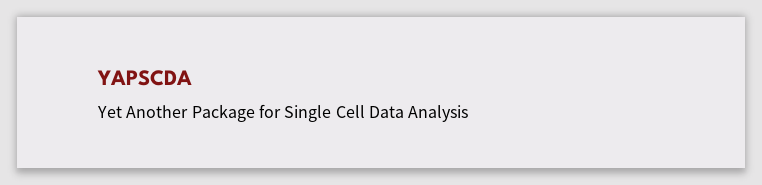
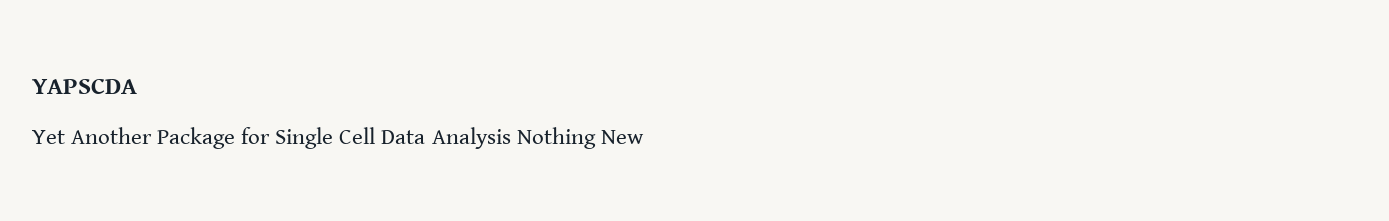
- Yet Another Package for Single Cell Data Analysis
+ Yet Another Package for Single Cell Data Analysis Nothing New

